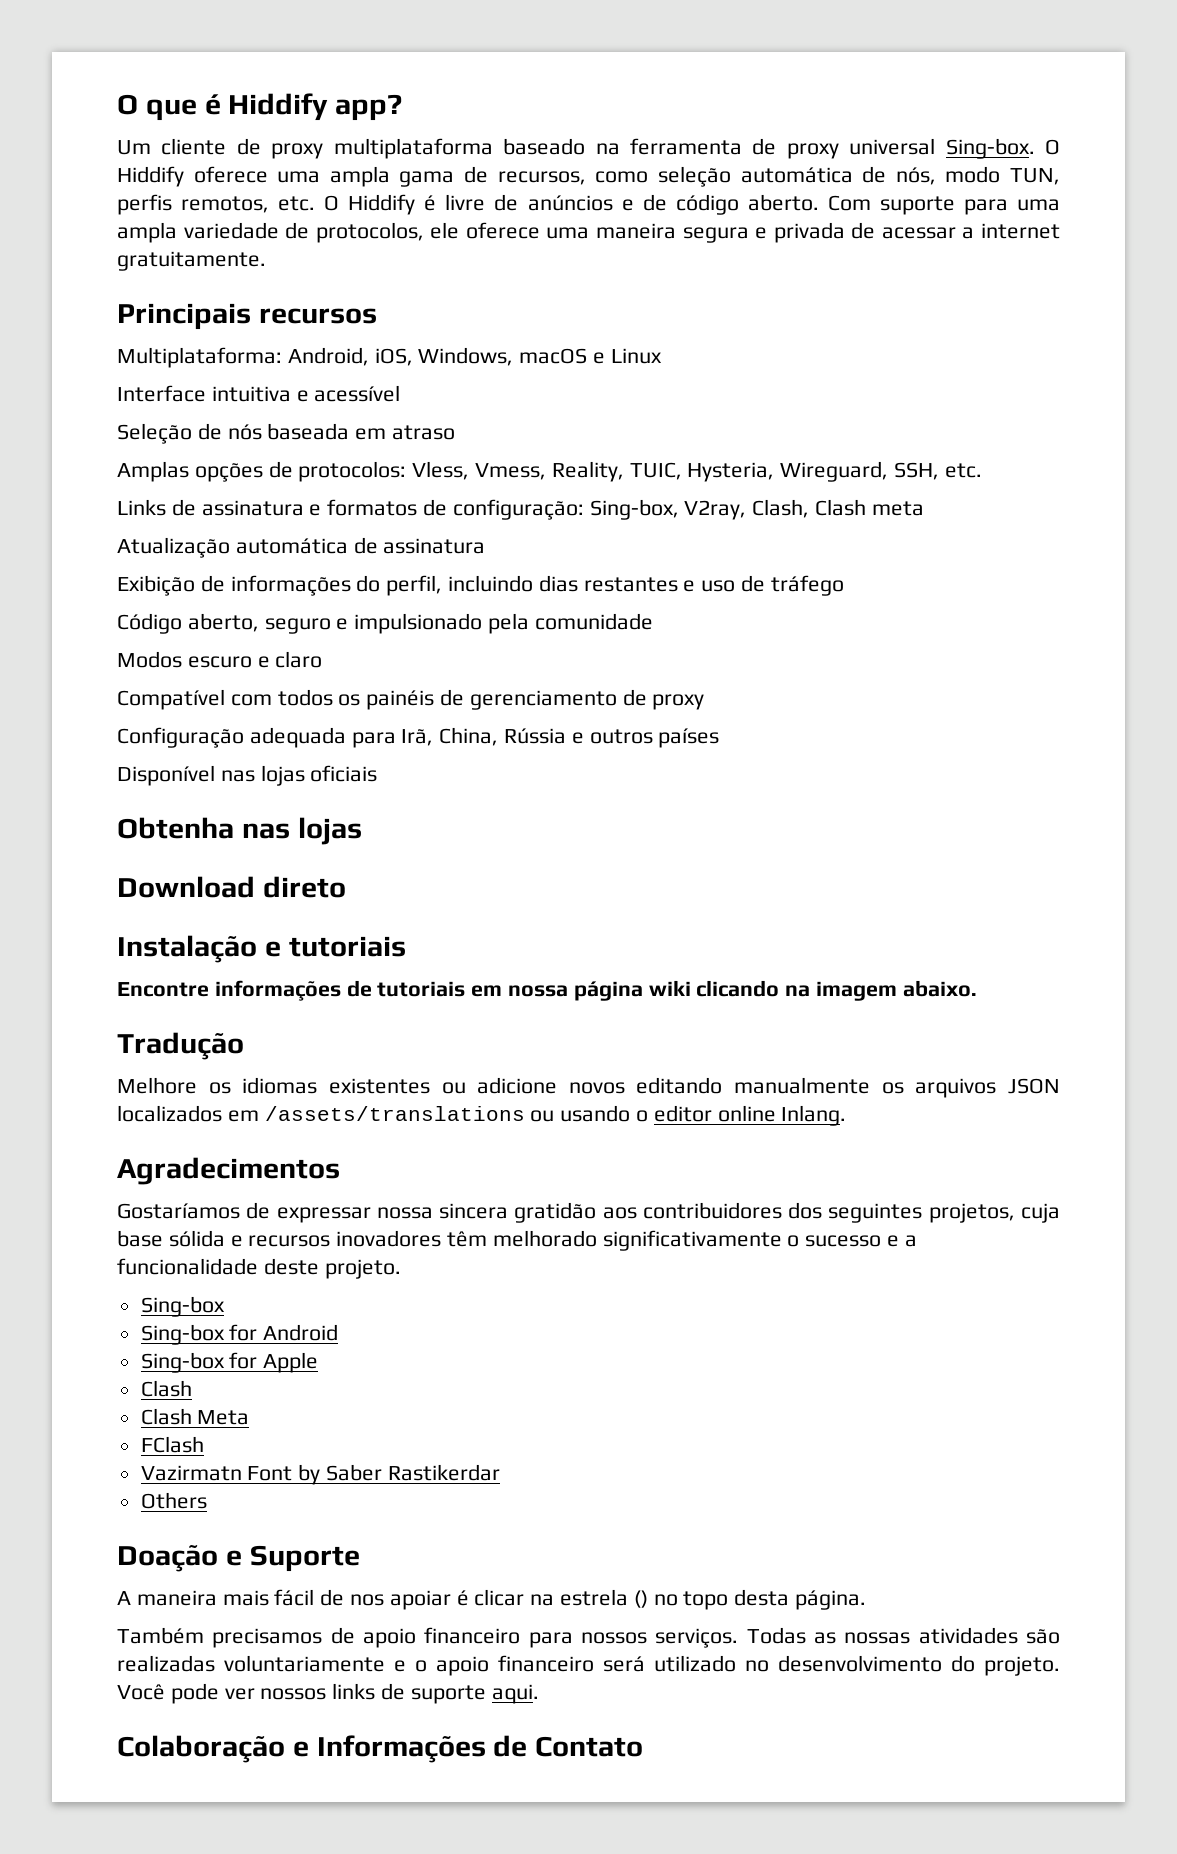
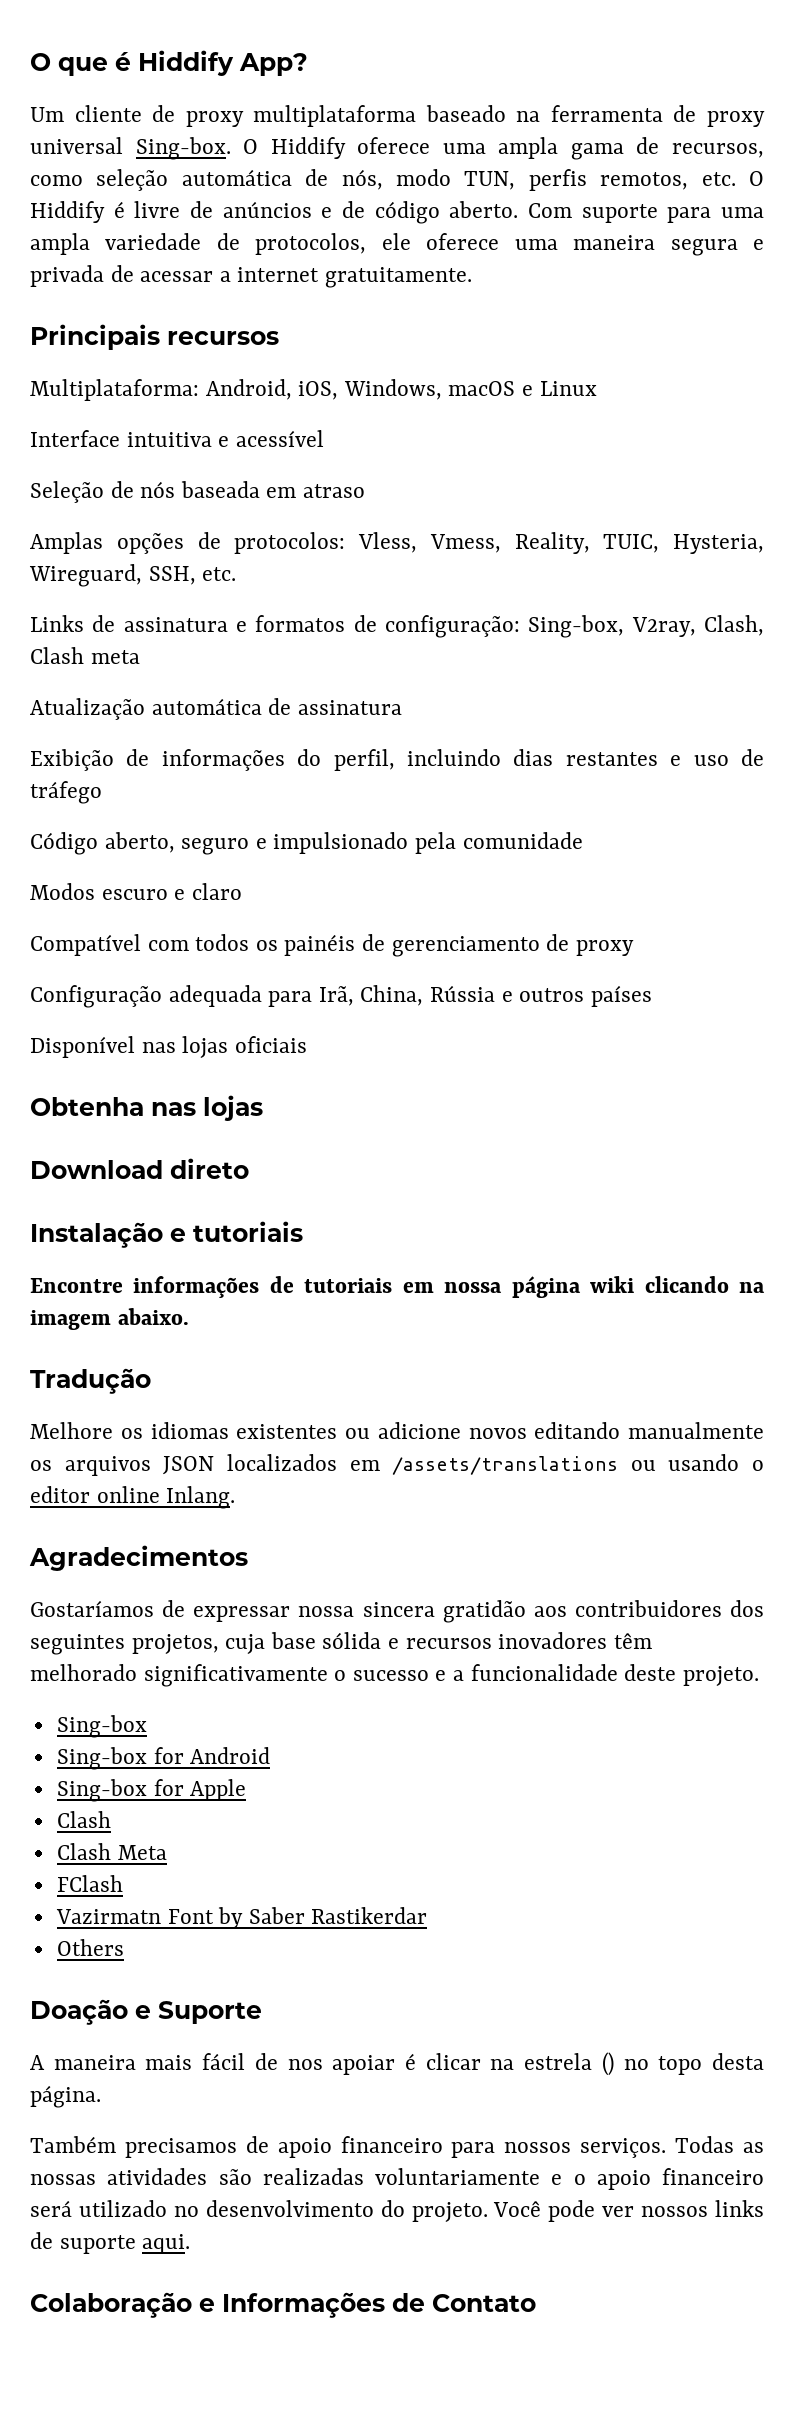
- O que é Hiddify app?
+ O que é Hiddify App?

